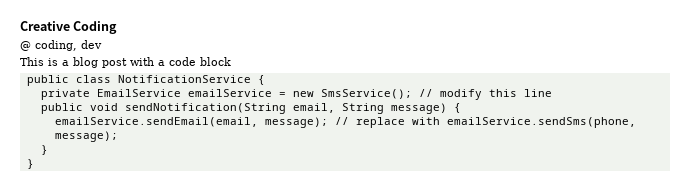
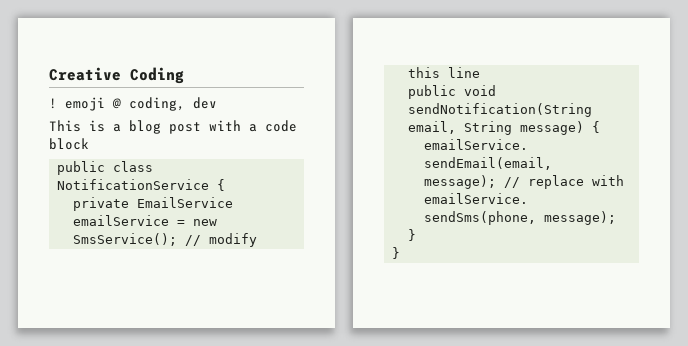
- @ coding, dev
+ ! emoji @ coding, dev

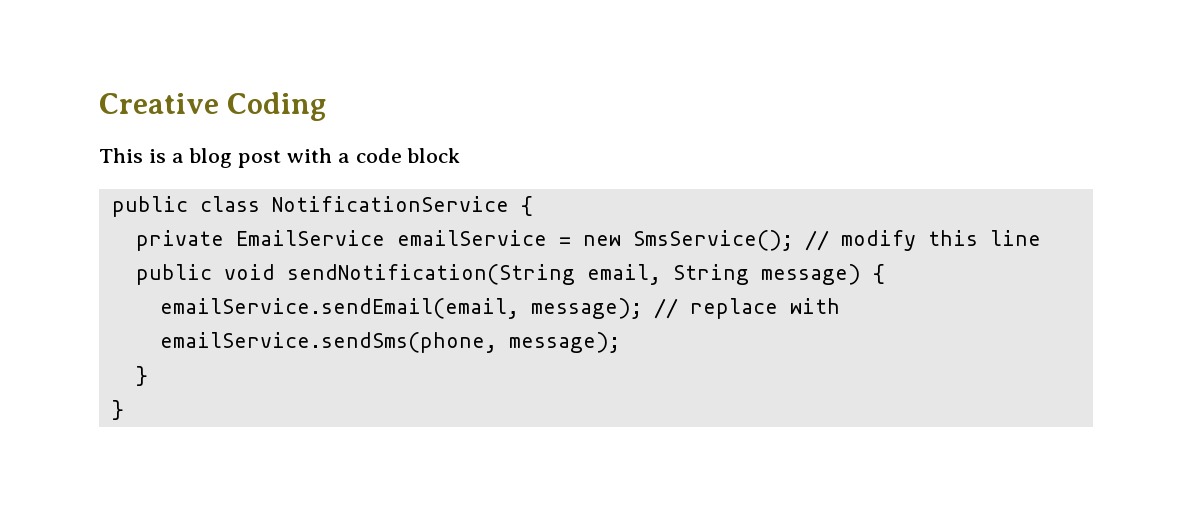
- ! emoji @ coding, dev

